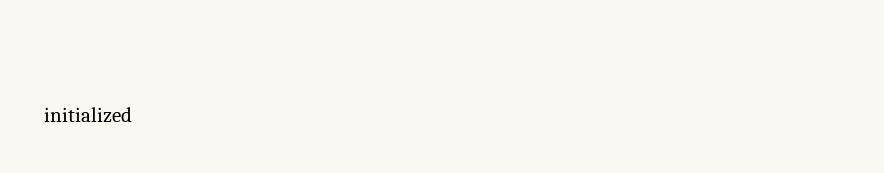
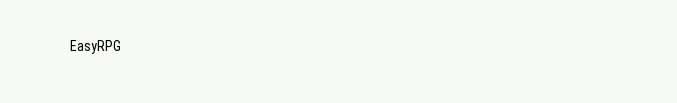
- initialized
+ EasyRPG

